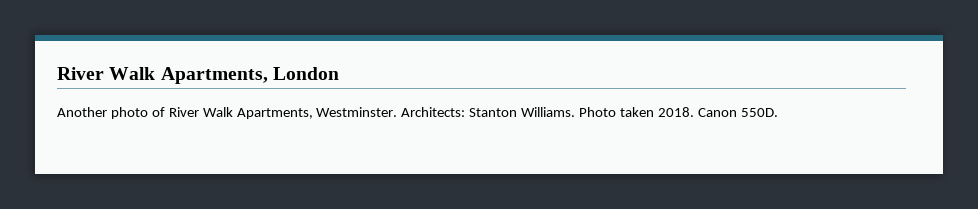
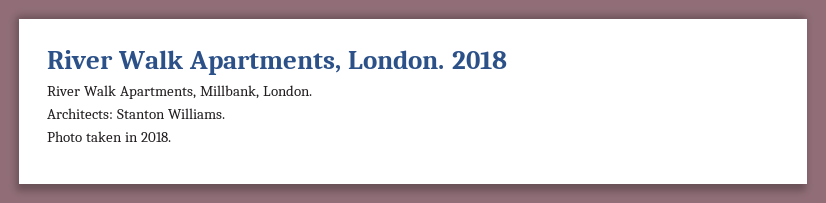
- River Walk Apartments, London
- Another photo of River Walk Apartments, Westminster. Architects: Stanton Williams. Photo taken 2018. Canon 550D.
+ River Walk Apartments, London. 2018
+ River Walk Apartments, Millbank, London.
+ Architects: Stanton Williams.
+ Photo taken in 2018.

